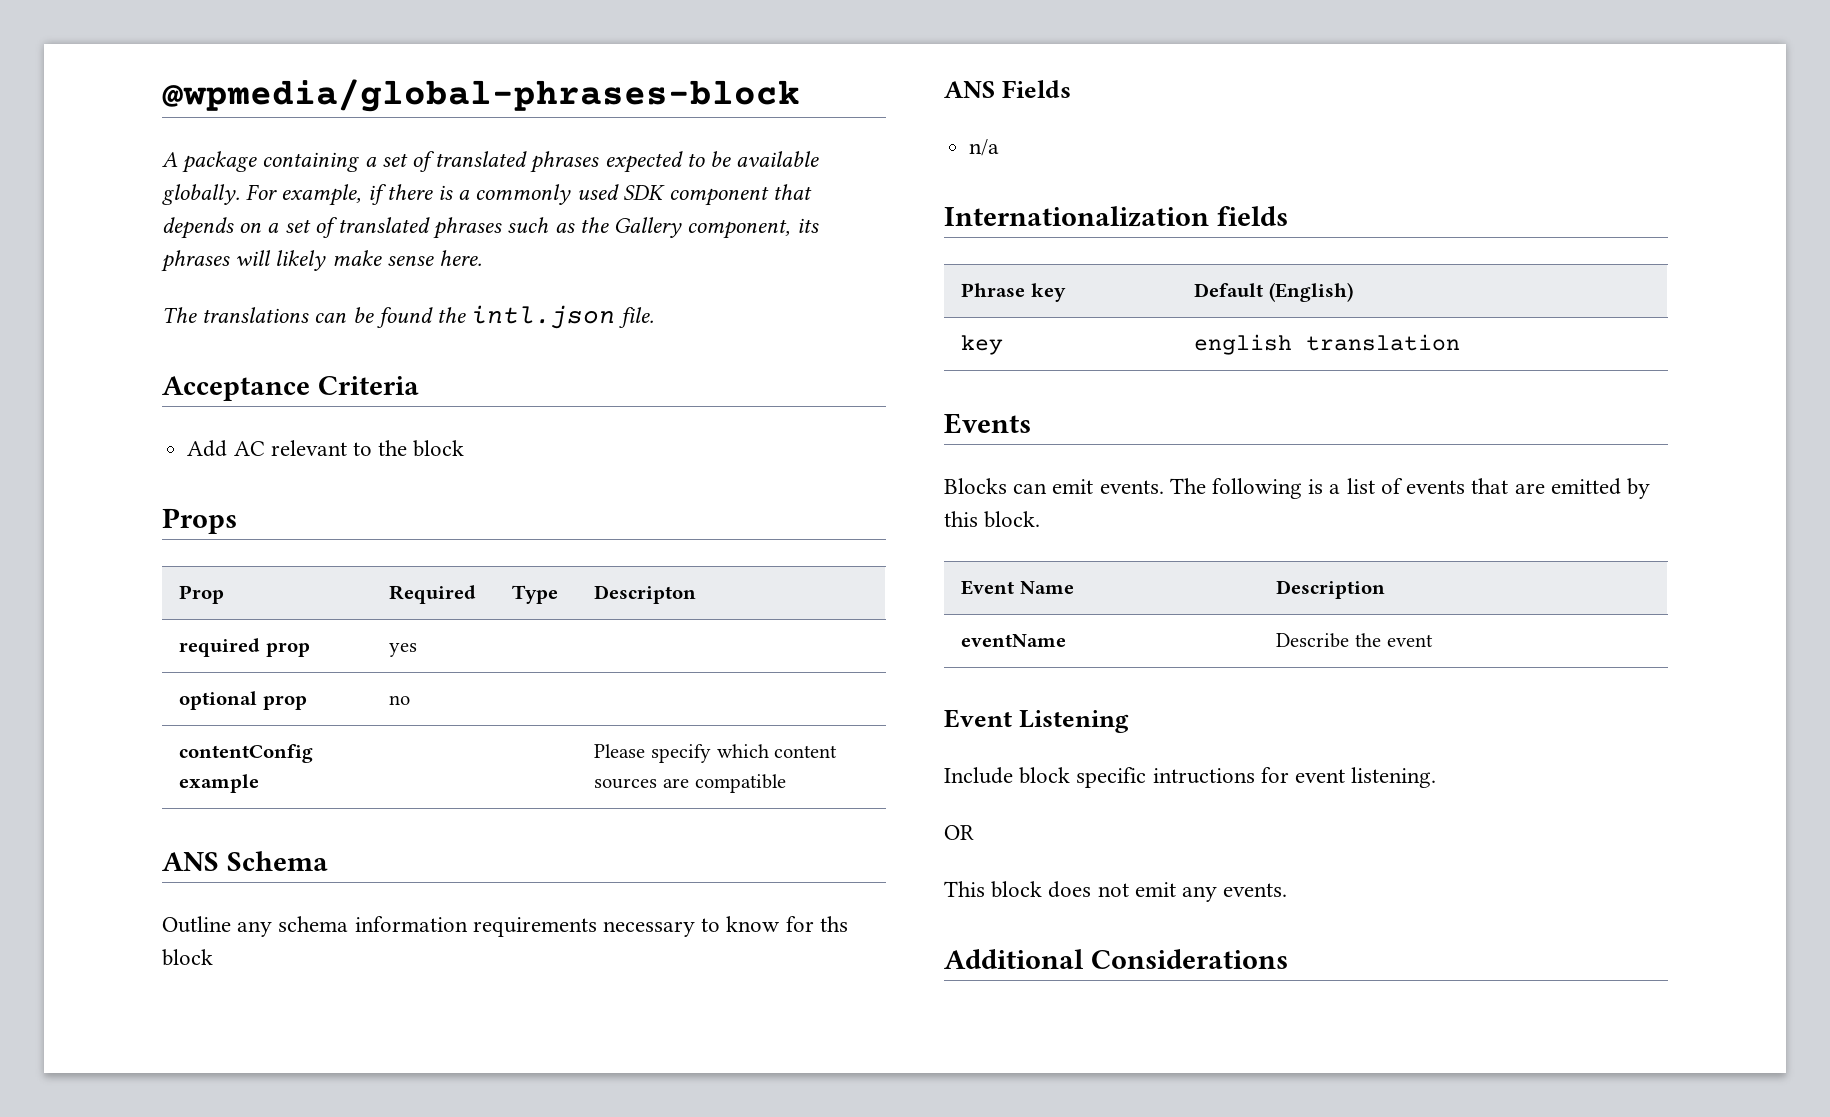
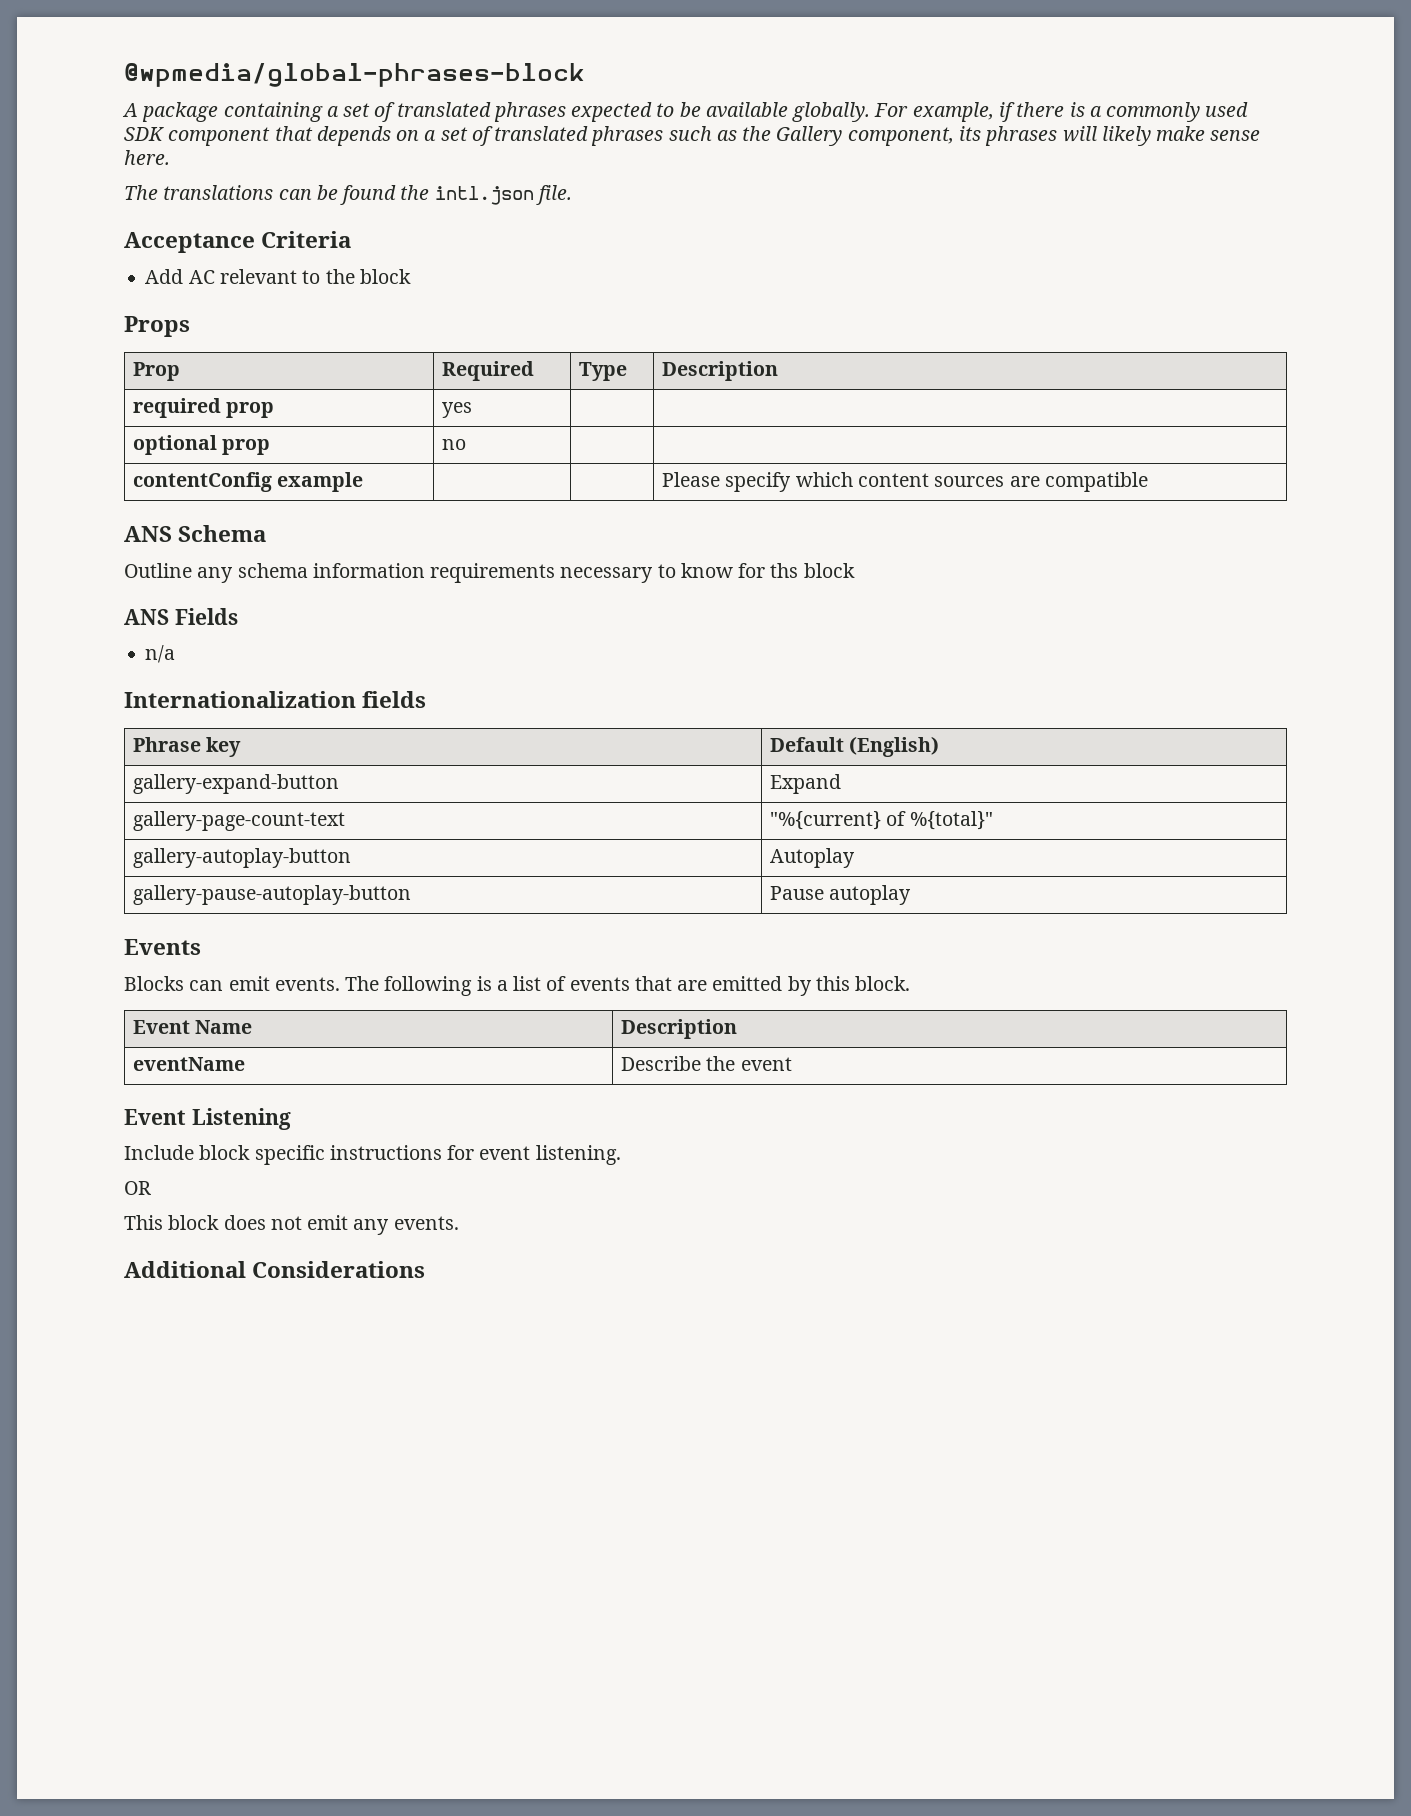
- Prop | Required | Type | Descripton
+ Prop | Required | Type | Description
- key | english translation
+ gallery-expand-button | Expand
+ gallery-page-count-text | "%{current} of %{total}"
+ gallery-autoplay-button | Autoplay
+ gallery-pause-autoplay-button | Pause autoplay
- Include block specific intructions for event listening.
+ Include block specific instructions for event listening.

